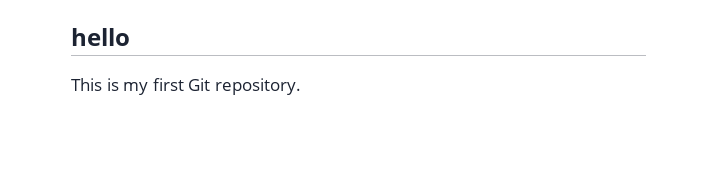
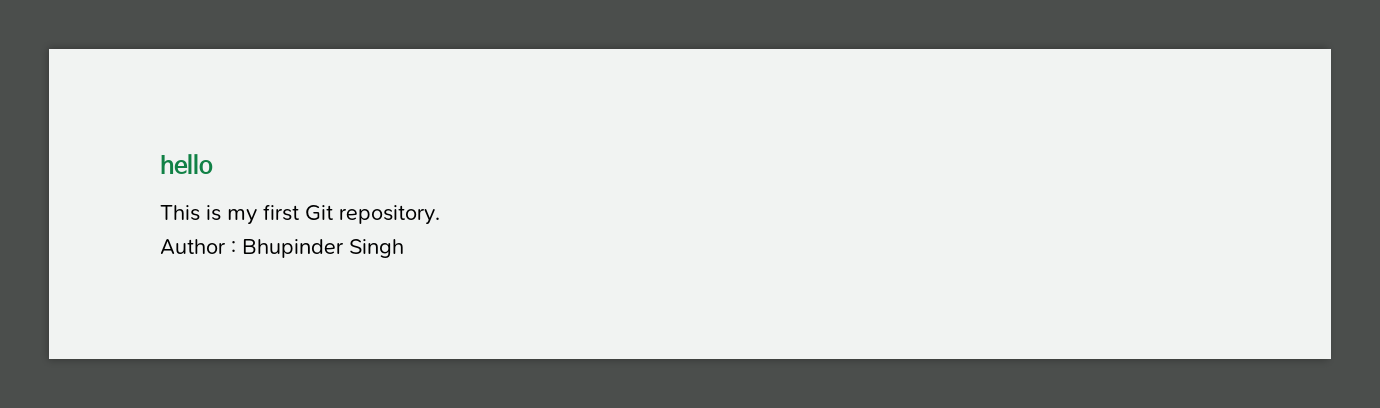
+ Author : Bhupinder Singh

